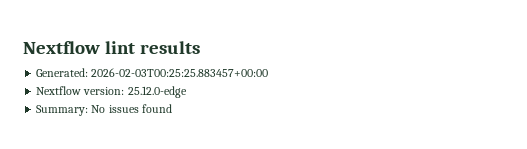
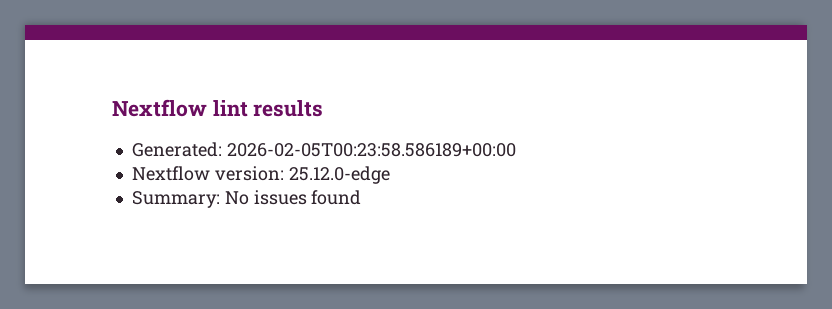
- Generated: 2026-02-03T00:25:25.883457+00:00
+ Generated: 2026-02-05T00:23:58.586189+00:00

